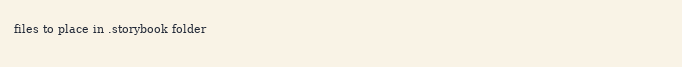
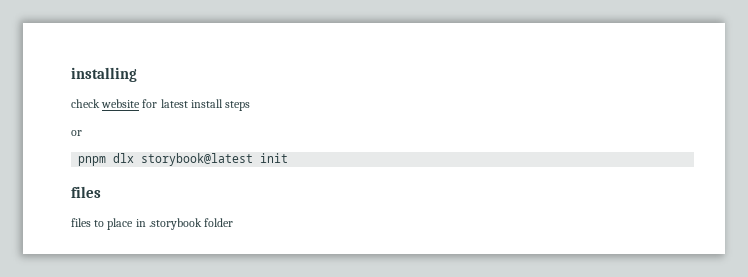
+ installing
+ check website for latest install steps
+ or
+ pnpm dlx storybook@latest init
+ files

